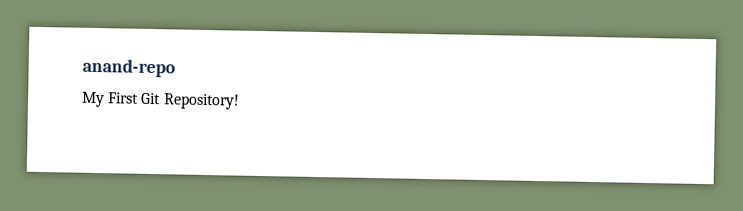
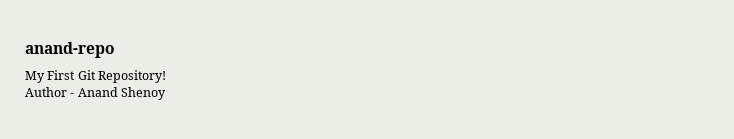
+ Author - Anand Shenoy

